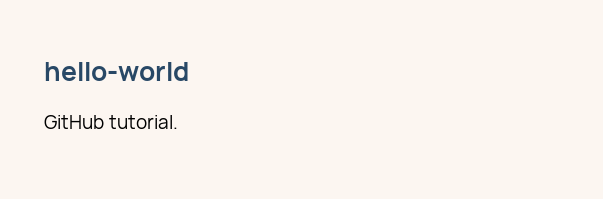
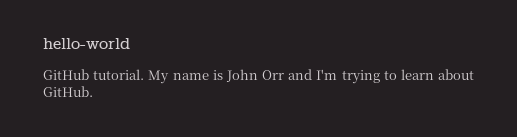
+ My name is John Orr and I'm trying to learn about GitHub.

